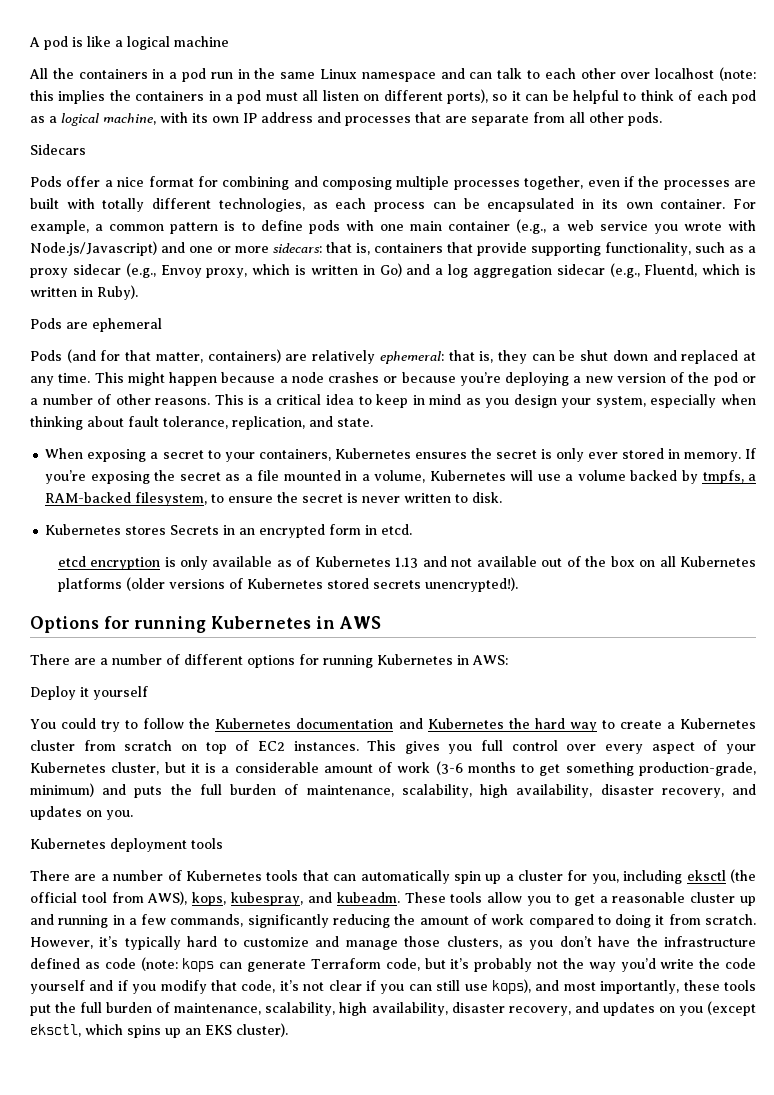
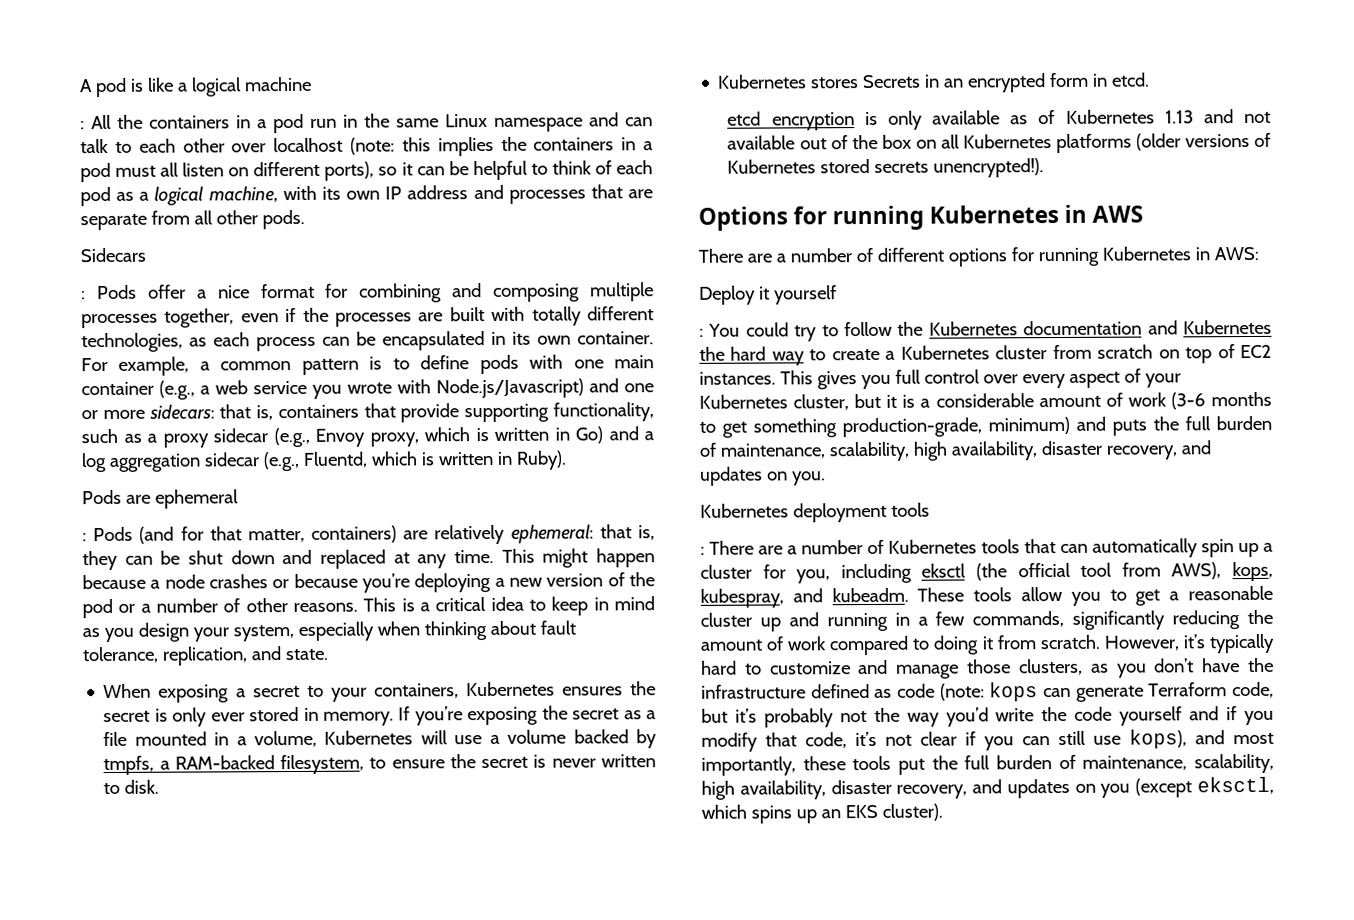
  A pod is like a logical machine
- All the containers in a pod run in the same Linux namespace and can talk to each other over localhost (note:
+ : All the containers in a pod run in the same Linux namespace and can talk to each other over localhost (note:
- Pods offer a nice format for combining and composing multiple processes together, even if the processes are built with totally different technologies, as each process can be encapsulated in its own container.
+ : Pods offer a nice format for combining and composing multiple processes together, even if the processes are built with totally different technologies, as each process can be encapsulated in its own container.
- Pods (and for that matter, containers) are relatively ephemeral: that is, they can be shut down and replaced at any time.
+ : Pods (and for that matter, containers) are relatively ephemeral: that is, they can be shut down and replaced at any time.
- You could try to follow the Kubernetes documentation and Kubernetes the hard way to create a Kubernetes cluster from scratch on top of EC2 instances.
+ : You could try to follow the Kubernetes documentation and Kubernetes the hard way to create a Kubernetes cluster from scratch on top of EC2 instances.
- There are a number of Kubernetes tools that can automatically spin up a cluster for you, including eksctl (the official tool from AWS), kops, kubespray, and kubeadm.
+ : There are a number of Kubernetes tools that can automatically spin up a cluster for you, including eksctl (the official tool from AWS), kops, kubespray, and kubeadm.

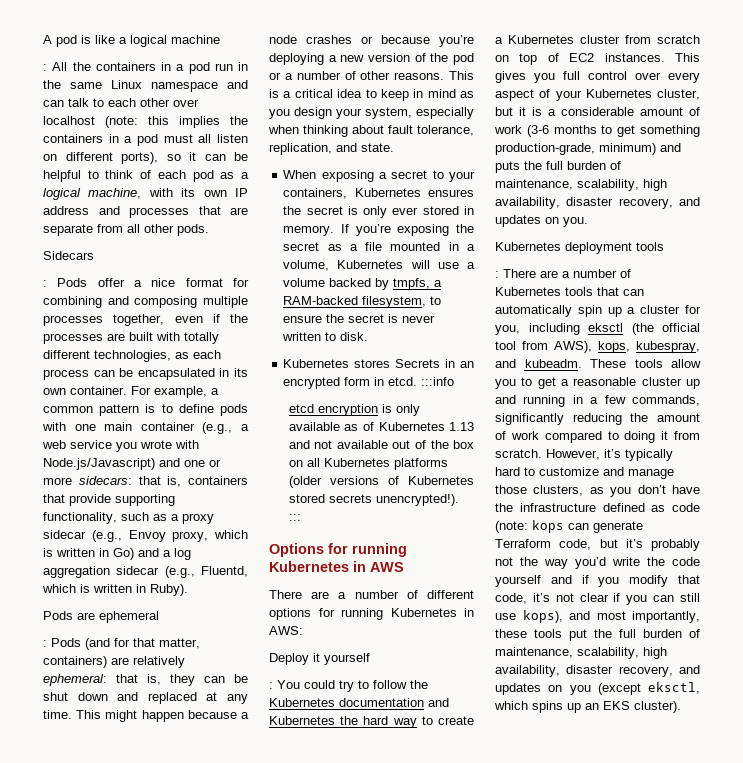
- Kubernetes stores Secrets in an encrypted form in etcd.
+ Kubernetes stores Secrets in an encrypted form in etcd. :::info
- etcd encryption is only available as of Kubernetes 1.13 and not available out of the box on all Kubernetes platforms (older versions of Kubernetes stored secrets unencrypted!).
+ etcd encryption is only available as of Kubernetes 1.13 and not available out of the box on all Kubernetes platforms (older versions of Kubernetes stored secrets unencrypted!). :::

